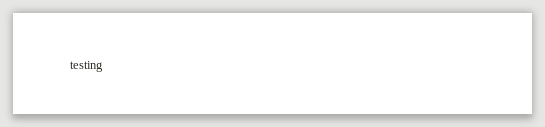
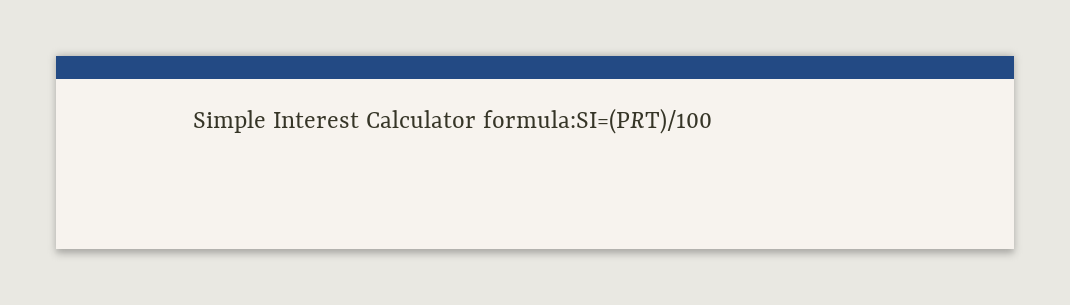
- testing
+ Simple Interest Calculator formula:SI=(PRT)/100

